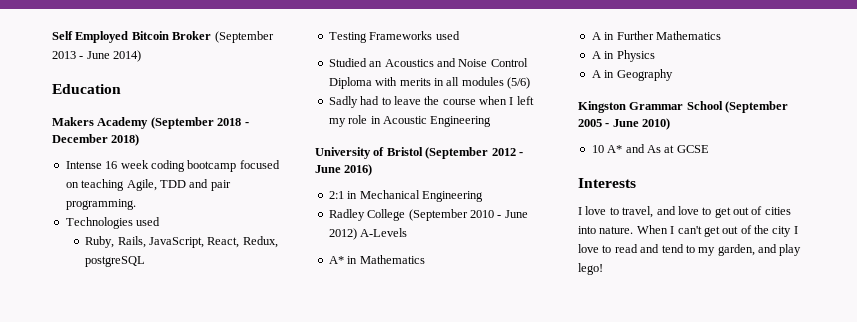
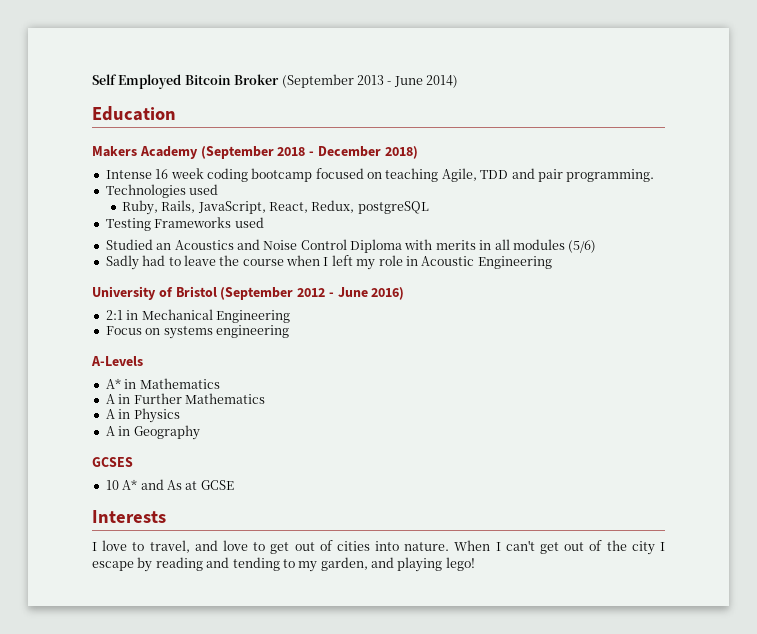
- Radley College (September 2010 - June 2012) A-Levels
+ Focus on systems engineering
+ A-Levels
- Kingston Grammar School (September 2005 - June 2010)
+ GCSES
- When I can't get out of the city I love to read and tend to my garden, and play lego!
+ When I can't get out of the city I escape by reading and tending to my garden, and playing lego!

